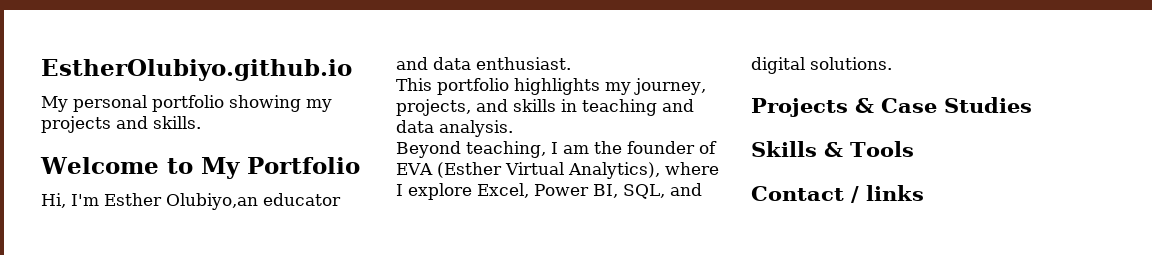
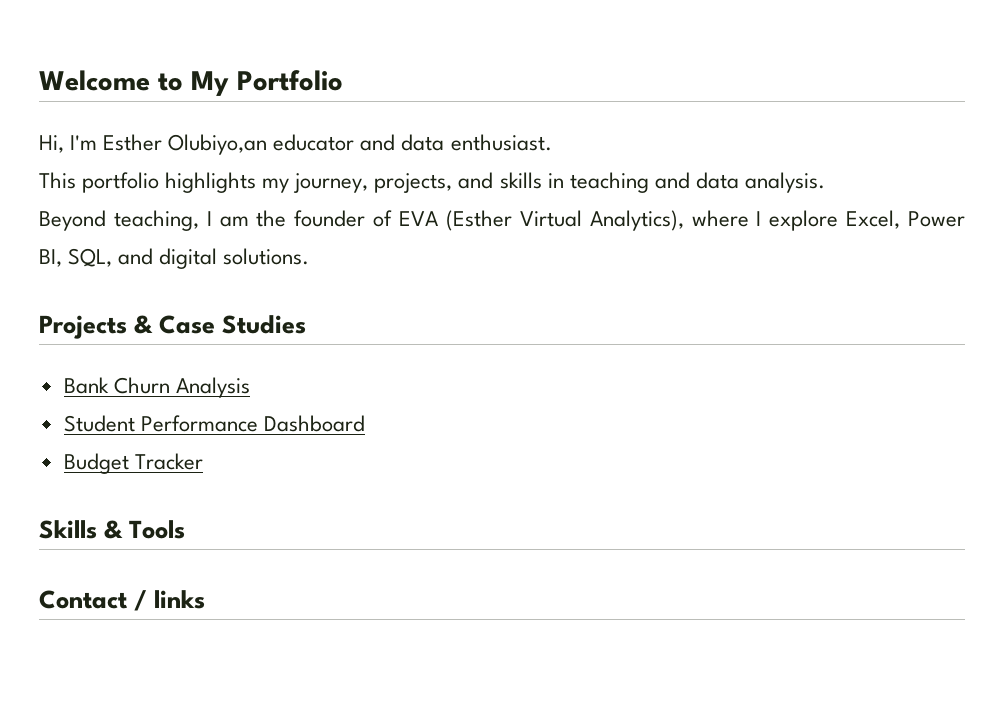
- EstherOlubiyo.github.io
- My personal portfolio showing my projects and skills.
+ Bank Churn Analysis
+ Student Performance Dashboard
+ Budget Tracker

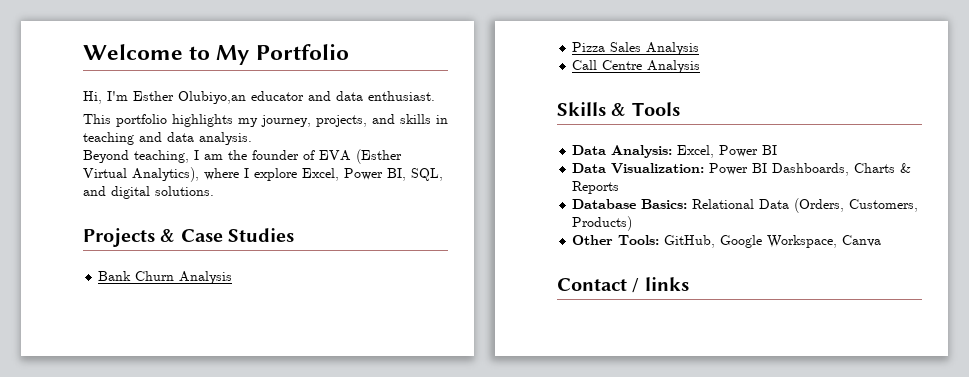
- Student Performance Dashboard
- Budget Tracker
+ Pizza Sales Analysis
+ Call Centre Analysis
  Skills & Tools
+ Data Analysis: Excel, Power BI
+ Data Visualization: Power BI Dashboards, Charts & Reports
+ Database Basics: Relational Data (Orders, Customers, Products)
+ Other Tools: GitHub, Google Workspace, Canva

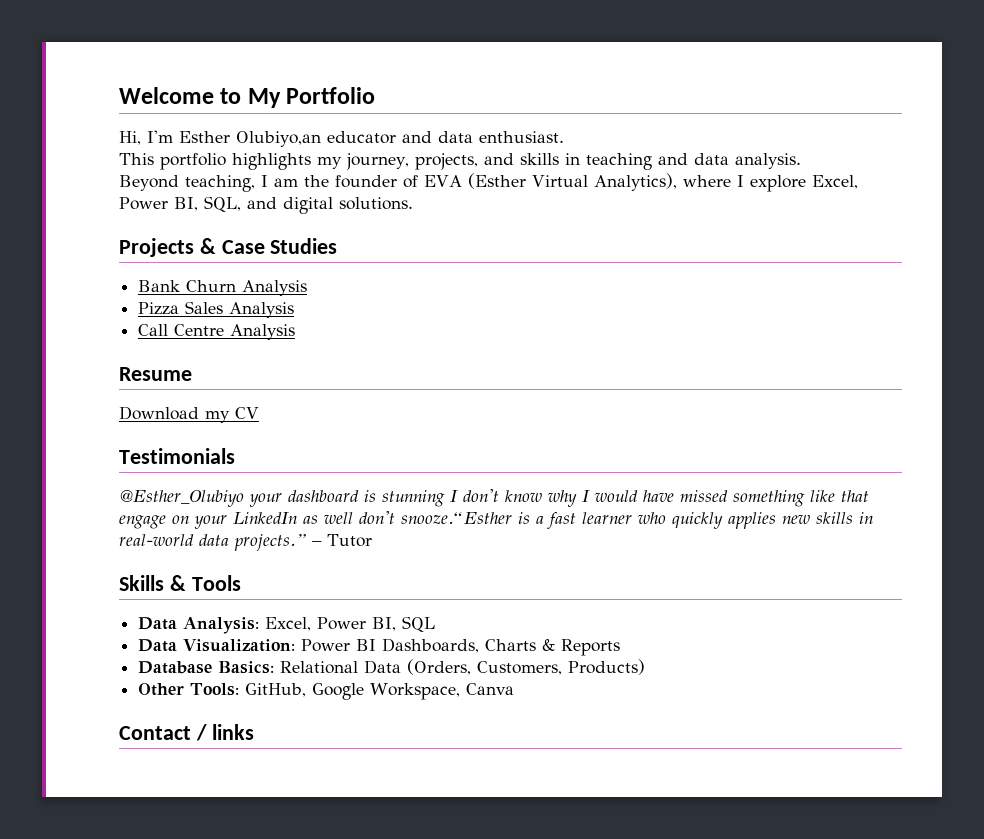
+ Resume
+ Download my CV
+ Testimonials
+ @Esther_Olubiyo your dashboard is stunning I don't know why I would have missed something like that engage on your LinkedIn as well don't snooze.“Esther is a fast learner who quickly applies new skills in real-world data projects.” – Tutor
- Data Analysis: Excel, Power BI
+ Data Analysis: Excel, Power BI, SQL

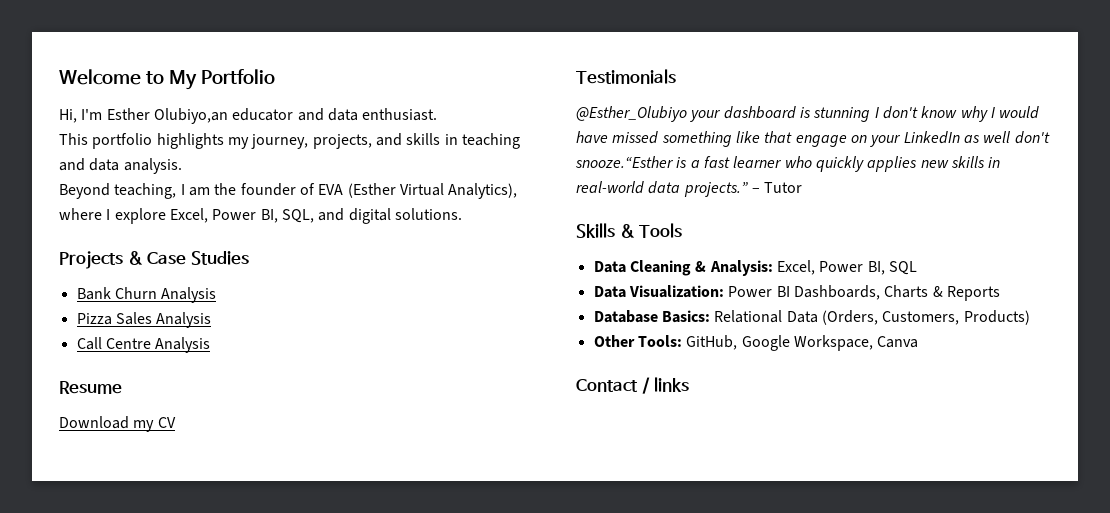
- Data Analysis: Excel, Power BI, SQL
+ Data Cleaning & Analysis: Excel, Power BI, SQL

